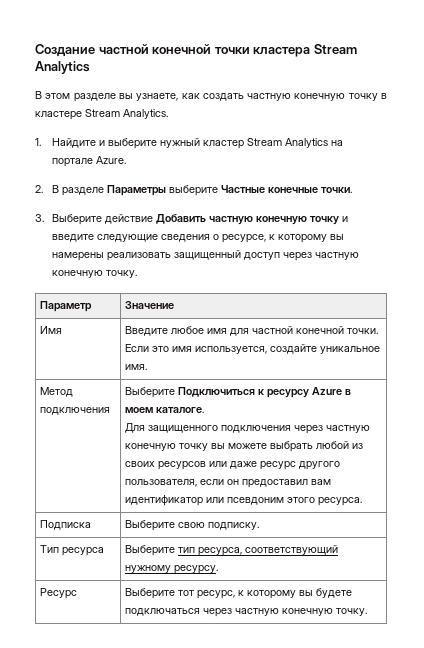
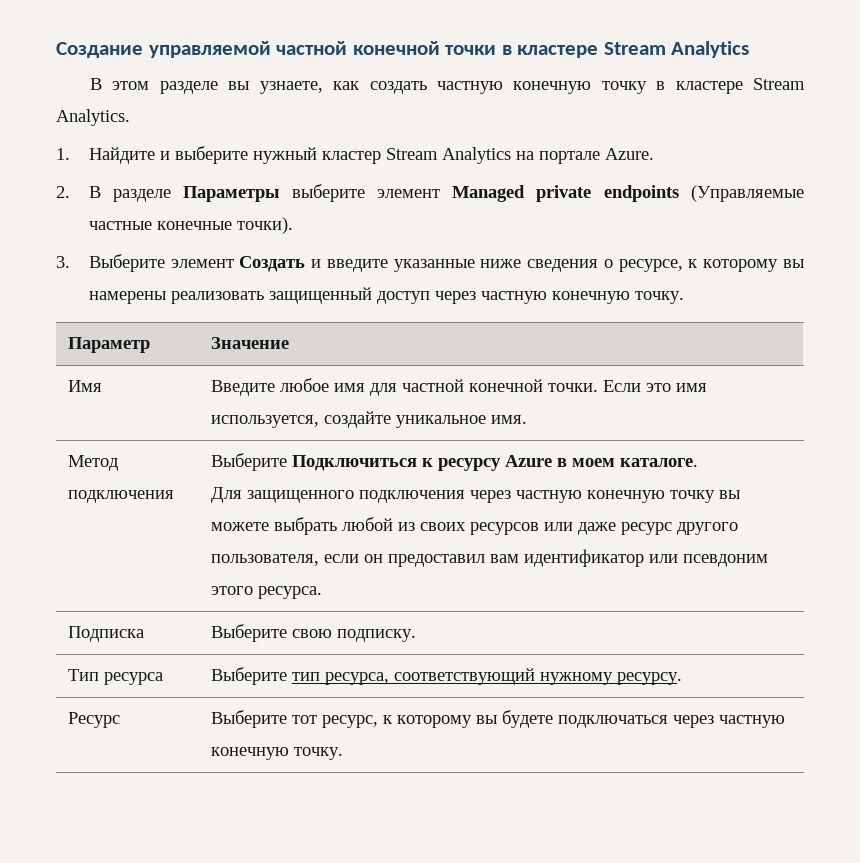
- Создание частной конечной точки кластера Stream Analytics
+ Создание управляемой частной конечной точки в кластере Stream Analytics
- 2. В разделе Параметры выберите Частные конечные точки.
- 3. Выберите действие Добавить частную конечную точку и введите следующие сведения о ресурсе, к которому вы намерены реализовать защищенный доступ через частную конечную точку.
+ 2. В разделе Параметры выберите элемент Managed private endpoints (Управляемые частные конечные точки).
+ 3. Выберите элемент Создать и введите указанные ниже сведения о ресурсе, к которому вы намерены реализовать защищенный доступ через частную конечную точку.

